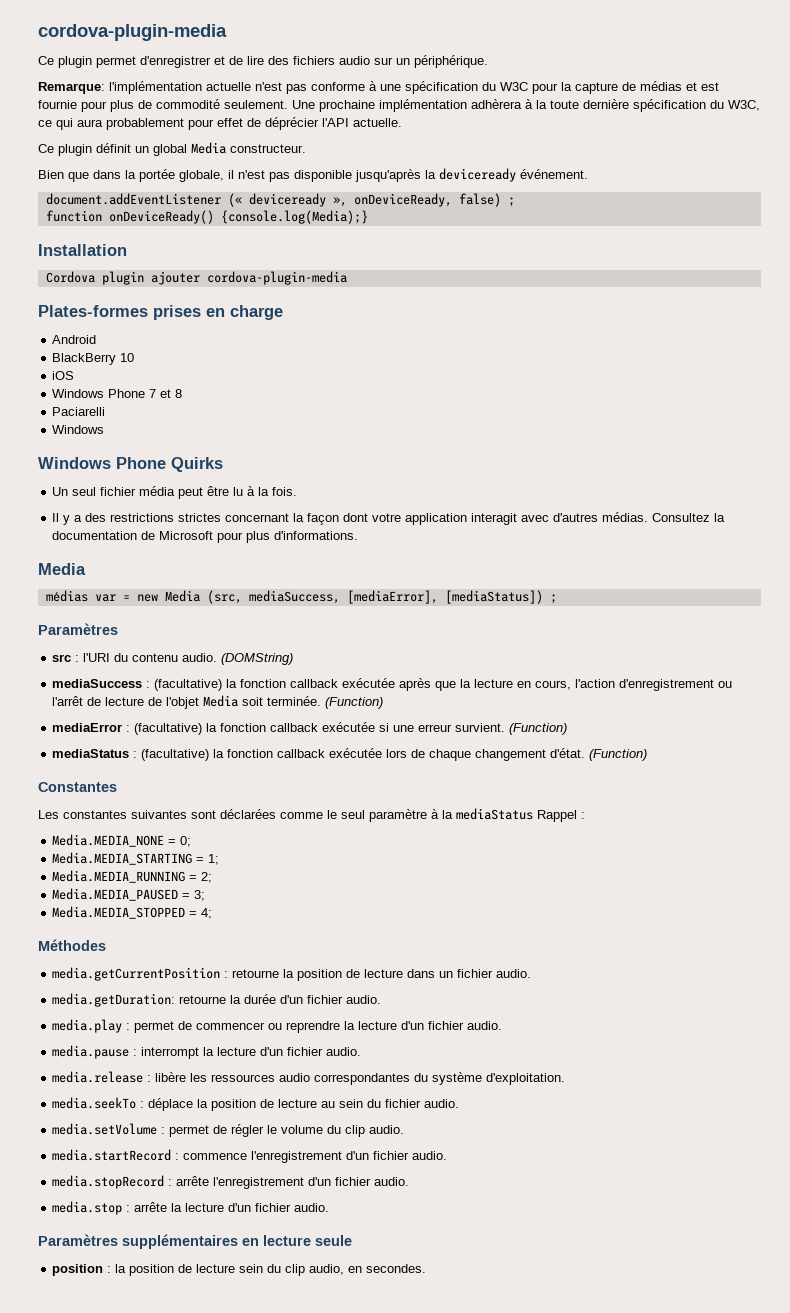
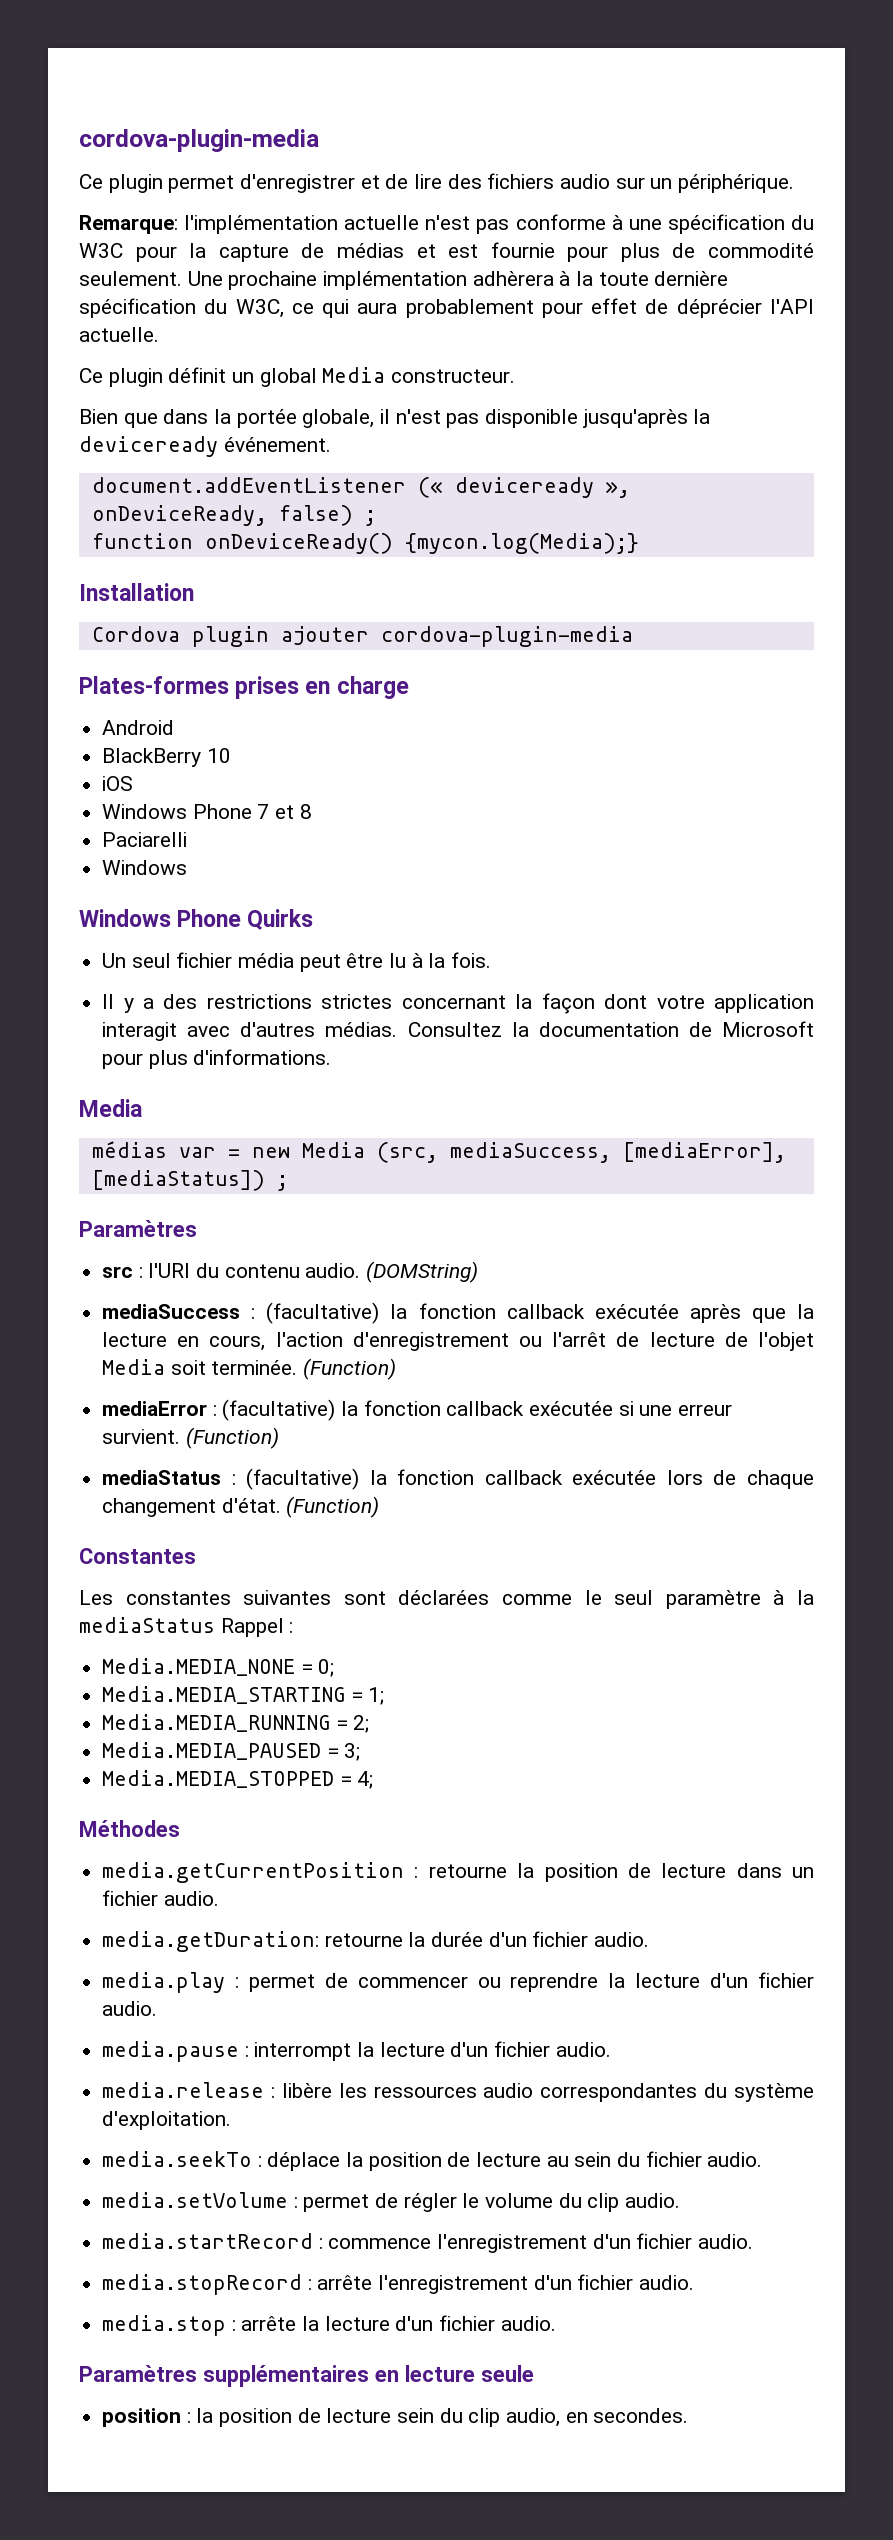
- function onDeviceReady() {console.log(Media);}
+ function onDeviceReady() {mycon.log(Media);}

